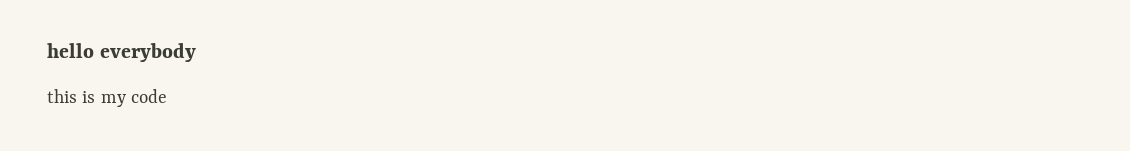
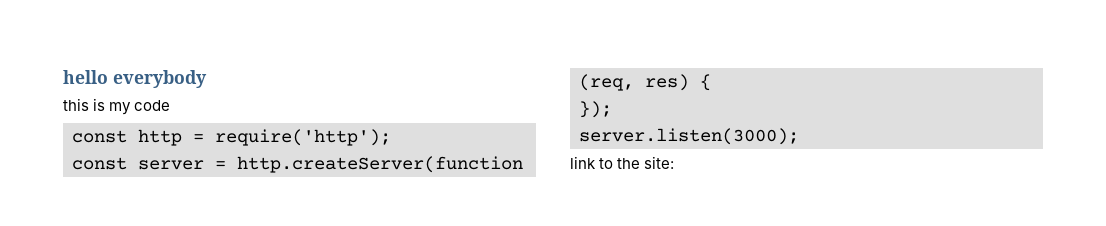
+ const http = require('http');
+ const server = http.createServer(function (req, res) {
+ });
+ server.listen(3000);
+ link to the site:

